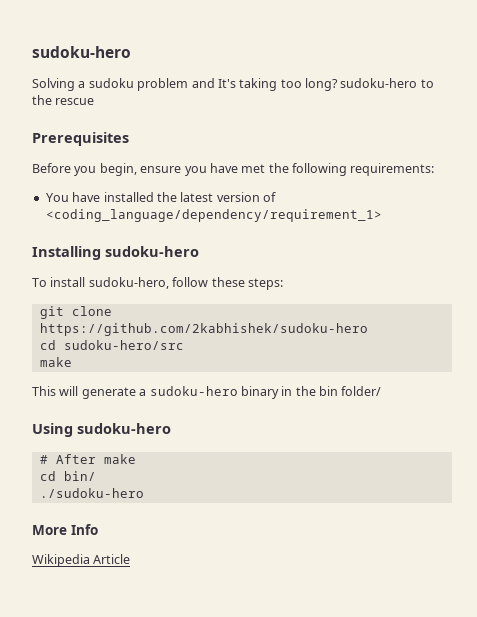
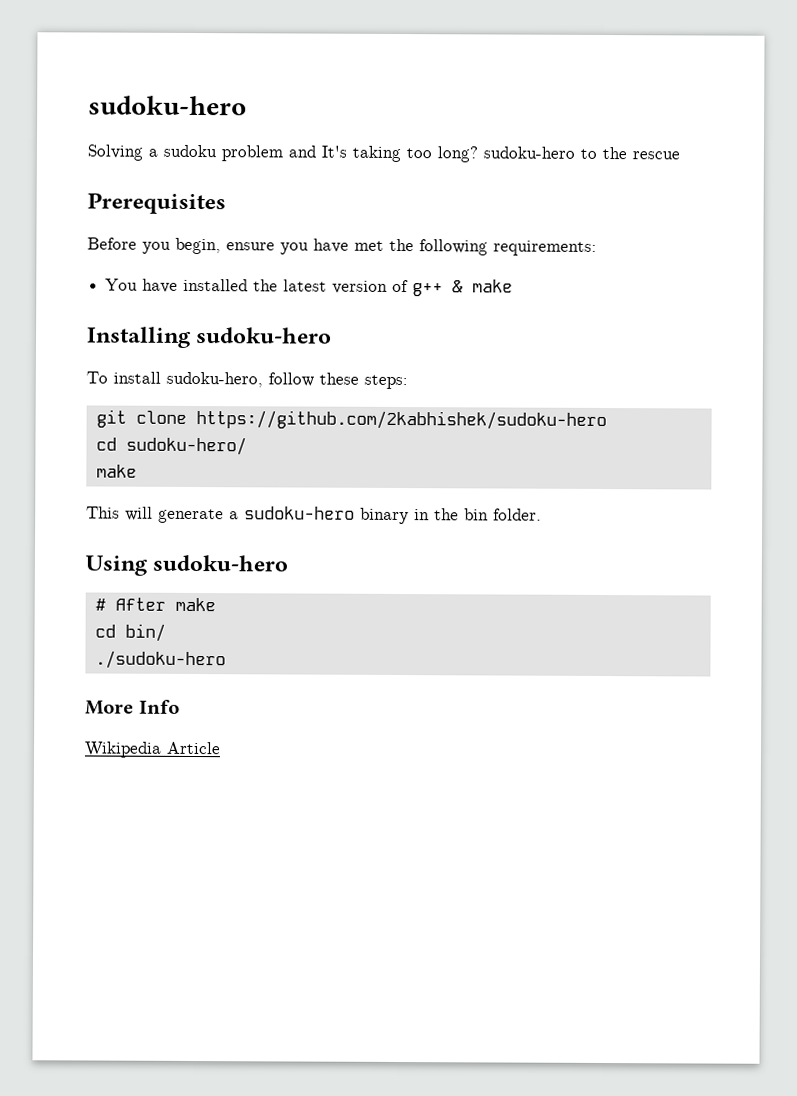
- You have installed the latest version of <coding_language/dependency/requirement_1>
+ You have installed the latest version of g++ & make
- cd sudoku-hero/src
+ cd sudoku-hero/
- This will generate a sudoku-hero binary in the bin folder/
+ This will generate a sudoku-hero binary in the bin folder.

